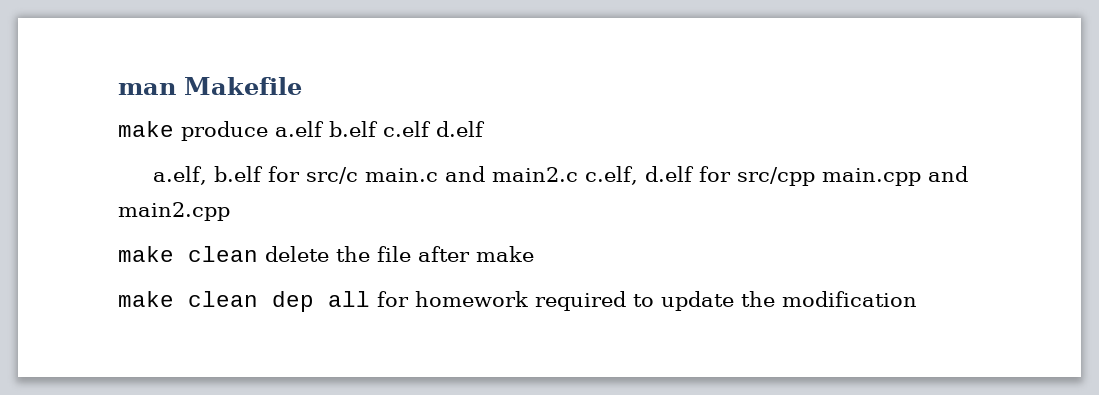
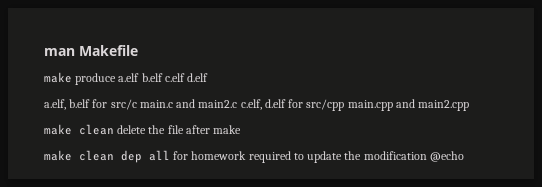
- make clean dep all for homework required to update the modification
+ make clean dep all for homework required to update the modification @echo

